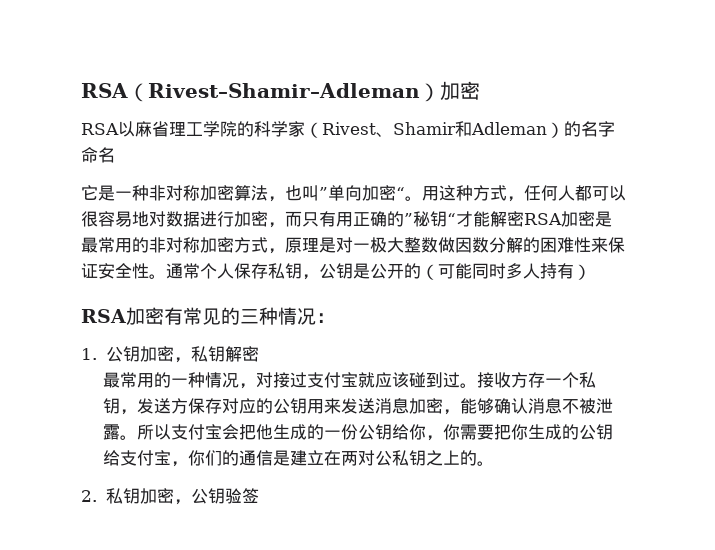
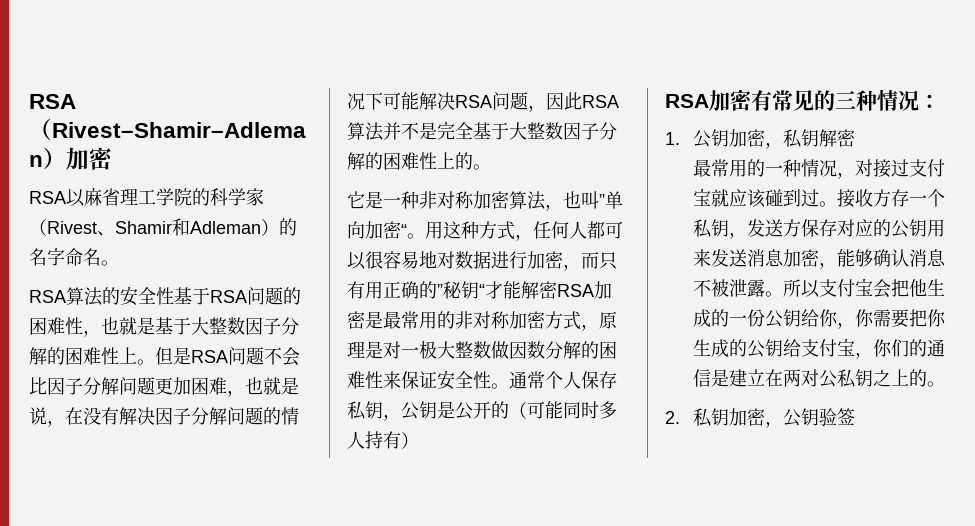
- RSA以麻省理工学院的科学家（Rivest、Shamir和Adleman）的名字命名
+ RSA以麻省理工学院的科学家（Rivest、Shamir和Adleman）的名字命名。
+ RSA算法的安全性基于RSA问题的困难性，也就是基于大整数因子分解的困难性上。但是RSA问题不会比因子分解问题更加困难，也就是说，在没有解决因子分解问题的情况下可能解决RSA问题，因此RSA算法并不是完全基于大整数因子分解的困难性上的。

